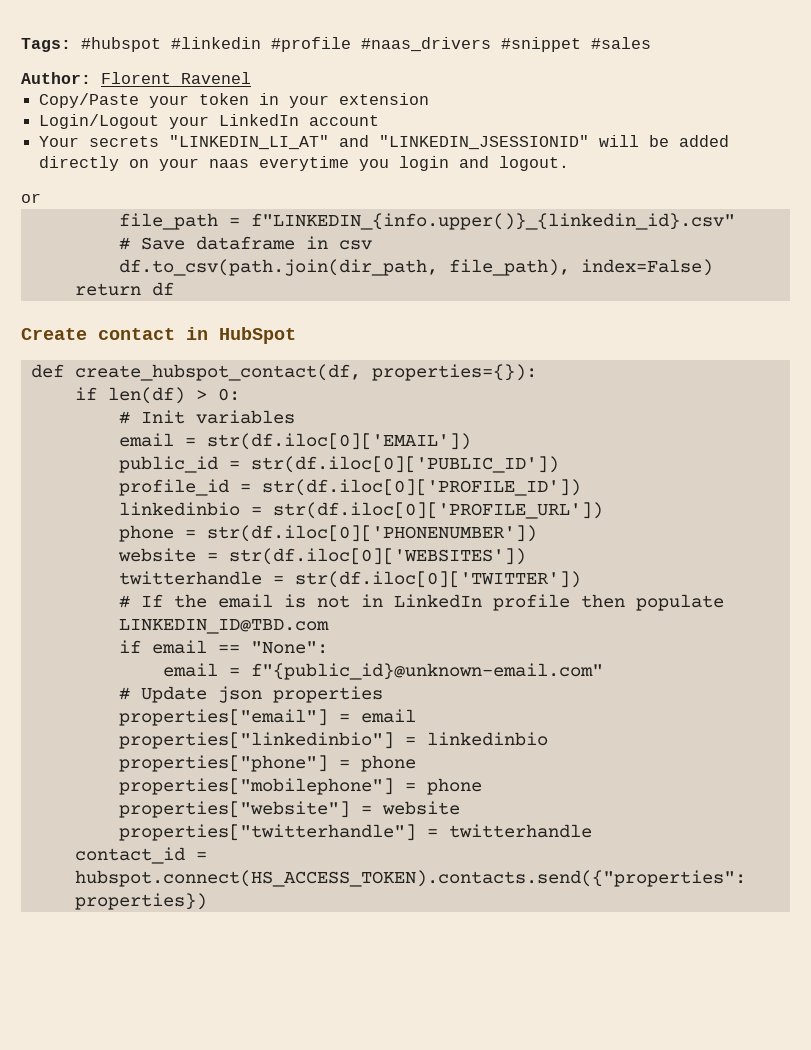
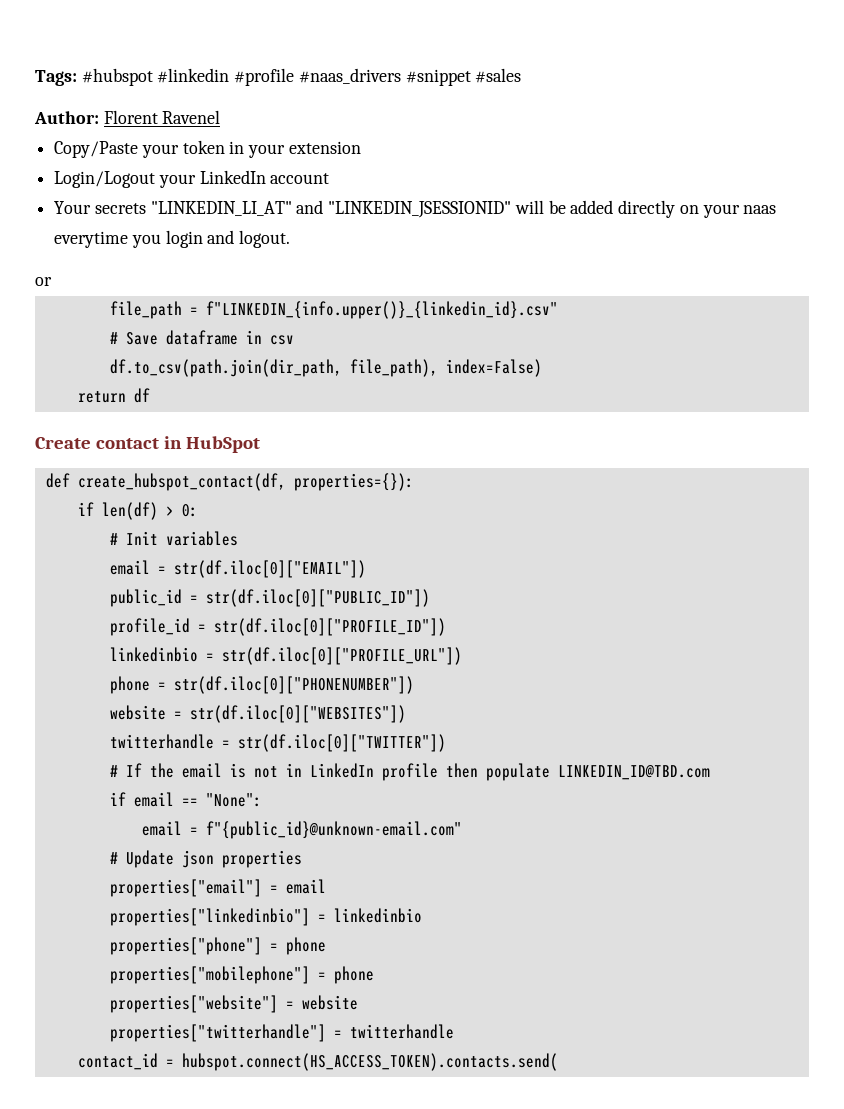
- email = str(df.iloc[0]['EMAIL'])
+ email = str(df.iloc[0]["EMAIL"])
- public_id = str(df.iloc[0]['PUBLIC_ID'])
+ public_id = str(df.iloc[0]["PUBLIC_ID"])
- profile_id = str(df.iloc[0]['PROFILE_ID'])
+ profile_id = str(df.iloc[0]["PROFILE_ID"])
- linkedinbio = str(df.iloc[0]['PROFILE_URL'])
+ linkedinbio = str(df.iloc[0]["PROFILE_URL"])
- phone = str(df.iloc[0]['PHONENUMBER'])
+ phone = str(df.iloc[0]["PHONENUMBER"])
- website = str(df.iloc[0]['WEBSITES'])
+ website = str(df.iloc[0]["WEBSITES"])
- twitterhandle = str(df.iloc[0]['TWITTER'])
+ twitterhandle = str(df.iloc[0]["TWITTER"])
- contact_id = hubspot.connect(HS_ACCESS_TOKEN).contacts.send({"properties": properties})
+ contact_id = hubspot.connect(HS_ACCESS_TOKEN).contacts.send(

